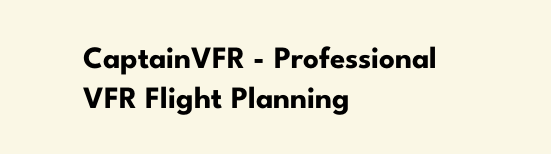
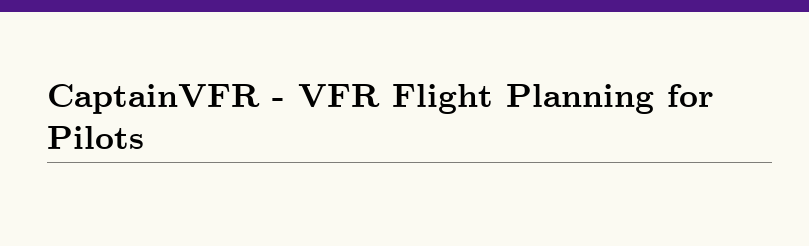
- CaptainVFR - Professional VFR Flight Planning
+ CaptainVFR - VFR Flight Planning for Pilots

